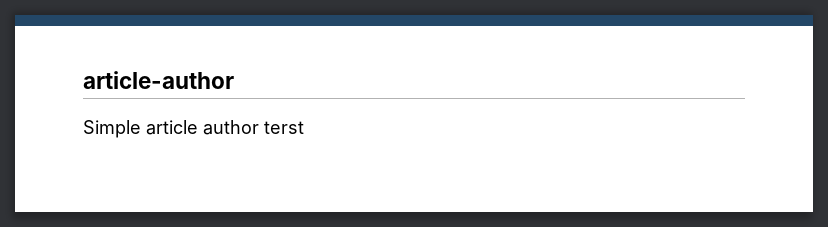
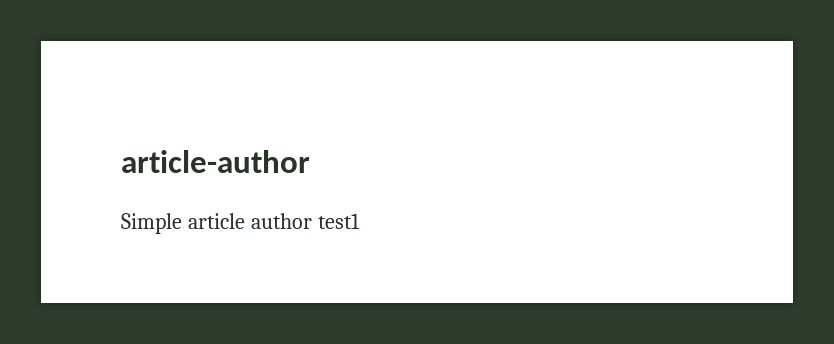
- Simple article author terst
+ Simple article author test1

